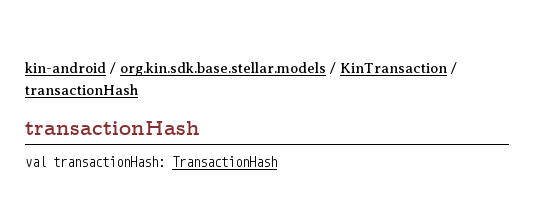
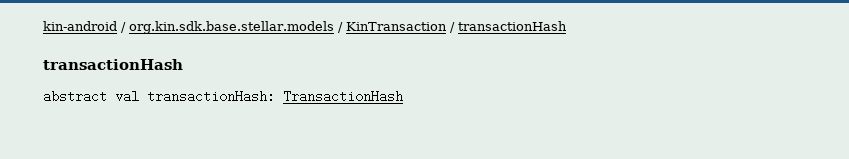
- val transactionHash: TransactionHash
+ abstract val transactionHash: TransactionHash

